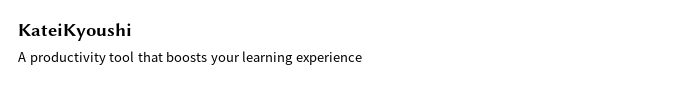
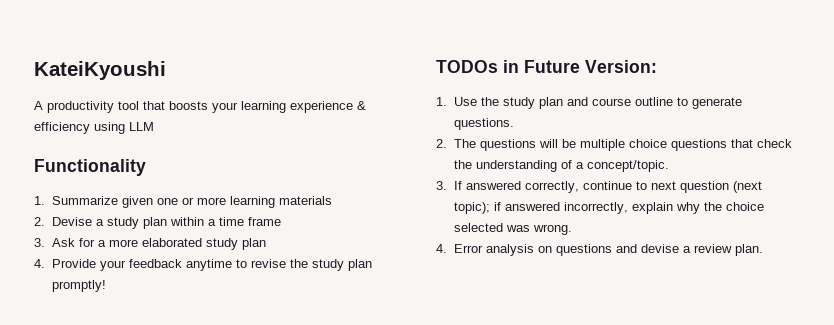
- A productivity tool that boosts your learning experience
+ A productivity tool that boosts your learning experience & efficiency using LLM
+ Functionality
+ 1. Summarize given one or more learning materials
+ 2. Devise a study plan within a time frame
+ 3. Ask for a more elaborated study plan
+ 4. Provide your feedback anytime to revise the study plan promptly!
+ TODOs in Future Version:
+ 1. Use the study plan and course outline to generate questions.
+ 2. The questions will be multiple choice questions that check the understanding of a concept/topic.
+ 3. If answered correctly, continue to next question (next topic); if answered incorrectly, explain why the choice selected was wrong.
+ 4. Error analysis on questions and devise a review plan.

